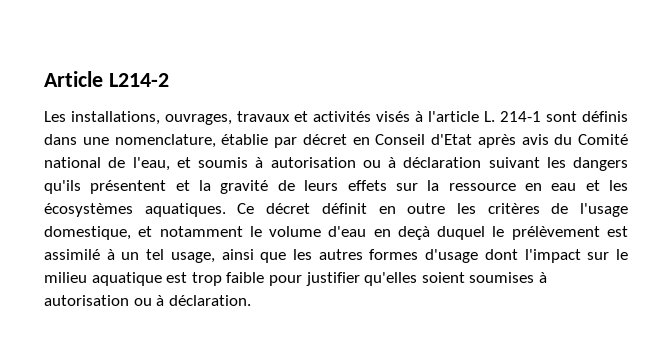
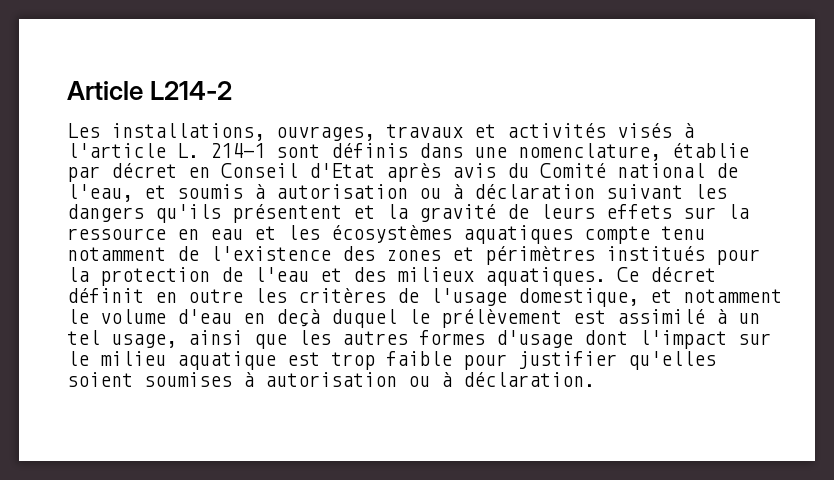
- Les installations, ouvrages, travaux et activités visés à l'article L. 214-1 sont définis dans une nomenclature, établie par décret en Conseil d'Etat après avis du Comité national de l'eau, et soumis à autorisation ou à déclaration suivant les dangers qu'ils présentent et la gravité de leurs effets sur la ressource en eau et les écosystèmes aquatiques.
+ Les installations, ouvrages, travaux et activités visés à l'article L. 214-1 sont définis dans une nomenclature, établie par décret en Conseil d'Etat après avis du Comité national de l'eau, et soumis à autorisation ou à déclaration suivant les dangers qu'ils présentent et la gravité de leurs effets sur la ressource en eau et les écosystèmes aquatiques compte tenu notamment de l'existence des zones et périmètres institués pour la protection de l'eau et des milieux aquatiques.

